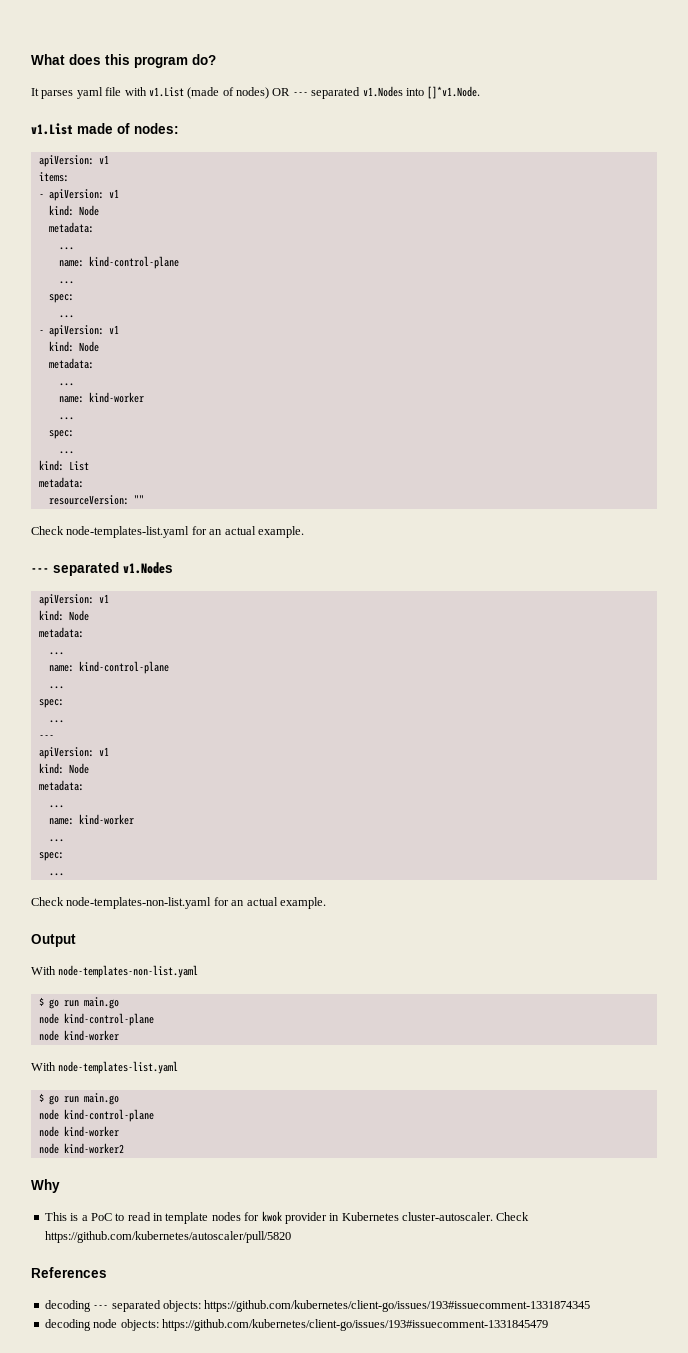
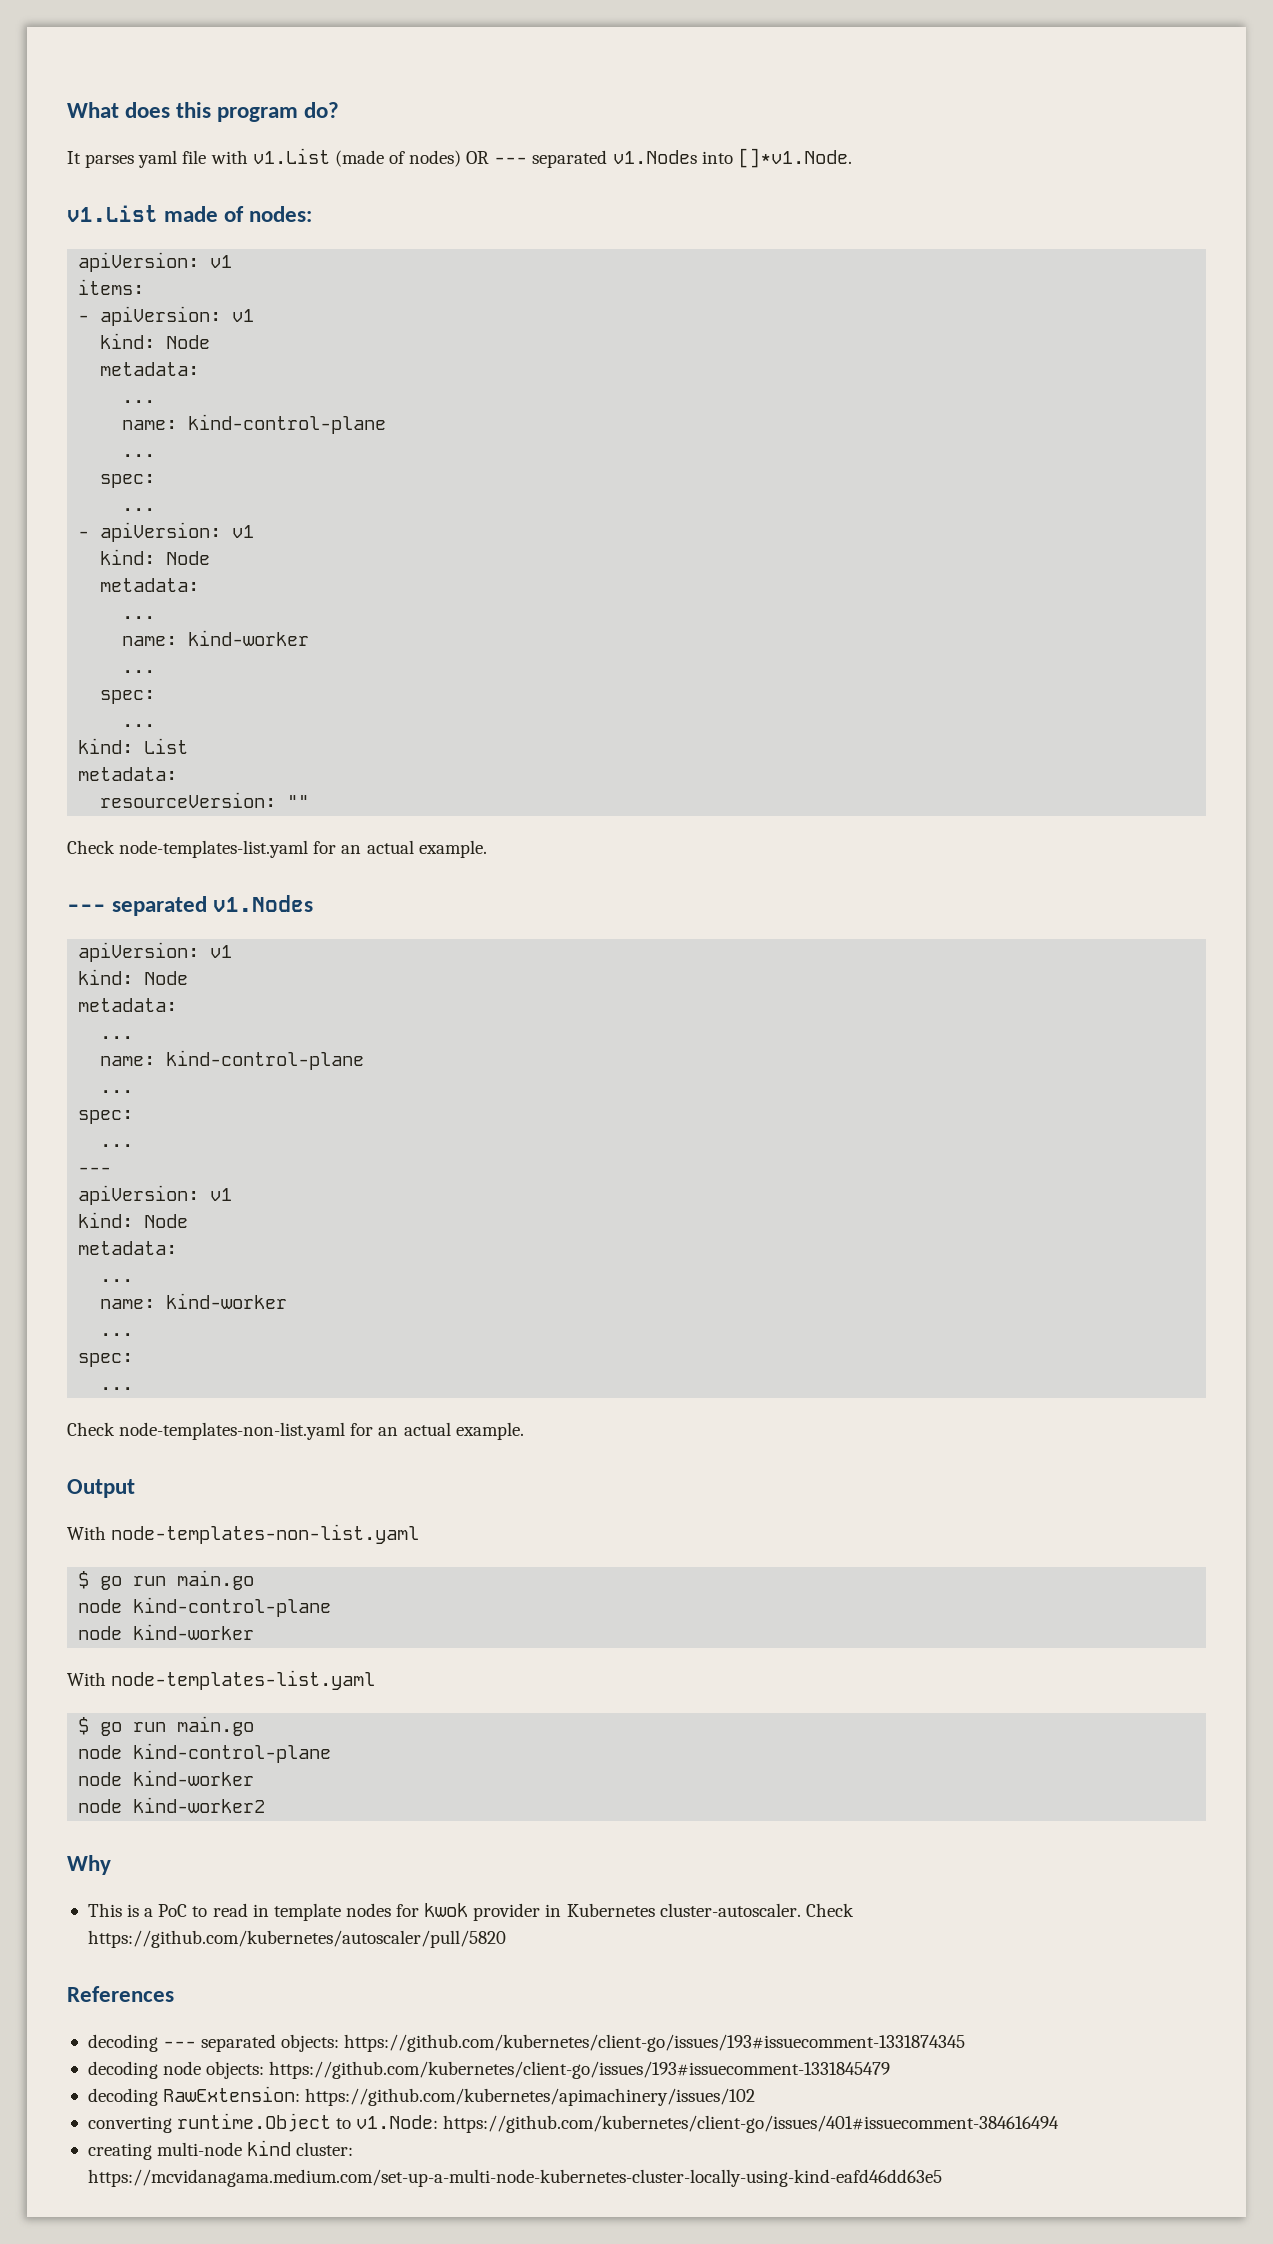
+ decoding RawExtension: https://github.com/kubernetes/apimachinery/issues/102
+ converting runtime.Object to v1.Node: https://github.com/kubernetes/client-go/issues/401#issuecomment-384616494
+ creating multi-node kind cluster: https://mcvidanagama.medium.com/set-up-a-multi-node-kubernetes-cluster-locally-using-kind-eafd46dd63e5

